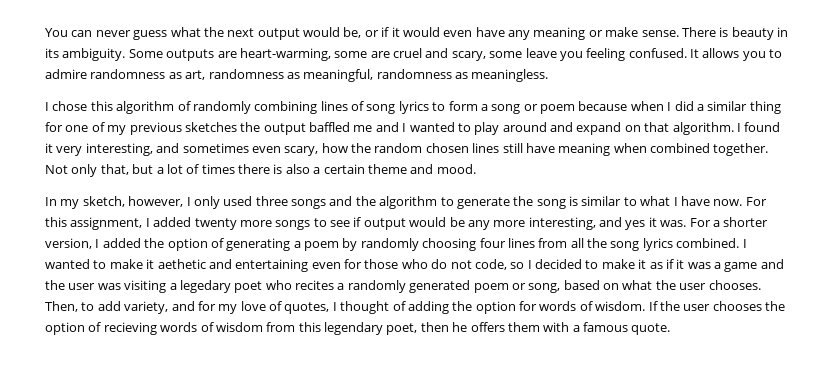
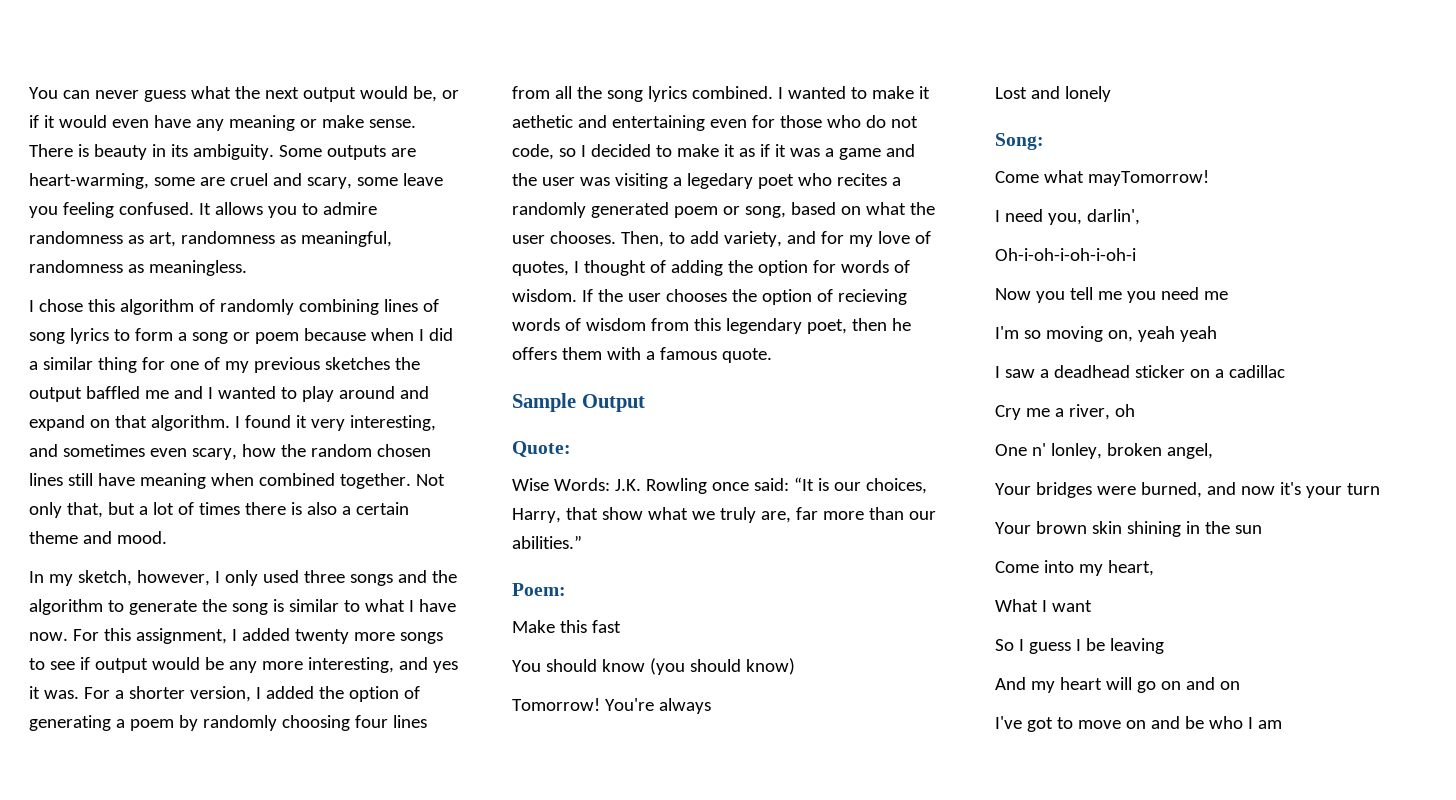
+ Sample Output
+ Quote:
+ Wise Words: J.K. Rowling once said: “It is our choices, Harry, that show what we truly are, far more than our abilities.”
+ Poem:
+ Make this fast
+ You should know (you should know)
+ Tomorrow! You're always
+ Lost and lonely
+ Song:
+ Come what mayTomorrow!
+ I need you, darlin',
+ Oh-i-oh-i-oh-i-oh-i
+ Now you tell me you need me
+ I'm so moving on, yeah yeah
+ I saw a deadhead sticker on a cadillac
+ Cry me a river, oh
+ One n' lonley, broken angel,
+ Your bridges were burned, and now it's your turn
+ Your brown skin shining in the sun
+ Come into my heart,
+ What I want
+ So I guess I be leaving
+ And my heart will go on and on
+ I've got to move on and be who I am

